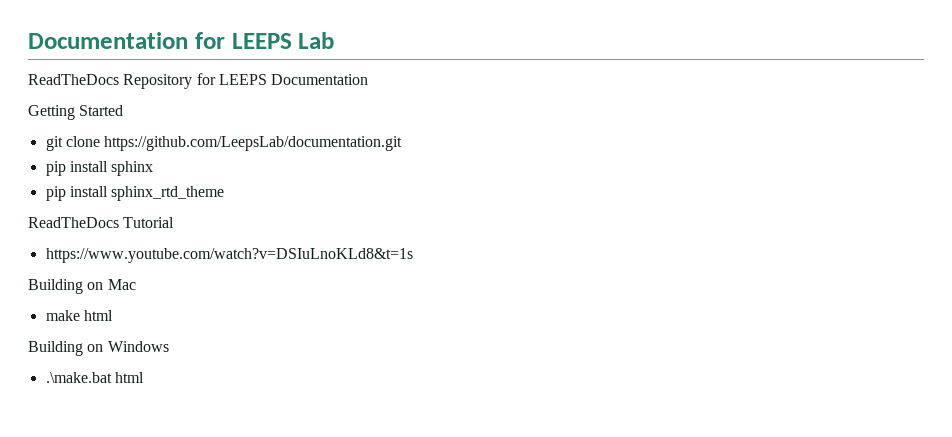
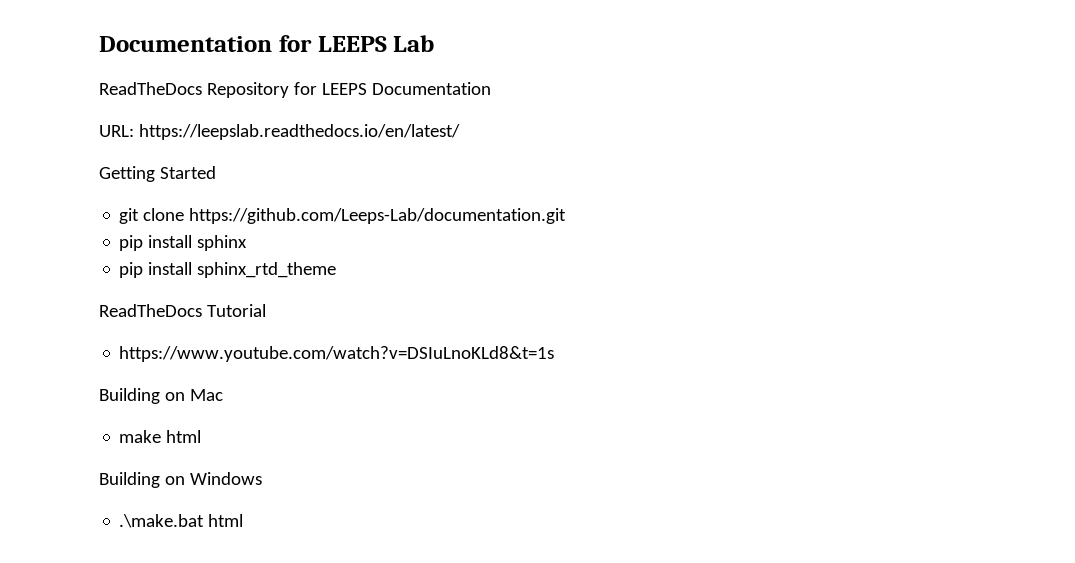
+ URL: https://leepslab.readthedocs.io/en/latest/
- git clone https://github.com/LeepsLab/documentation.git
+ git clone https://github.com/Leeps-Lab/documentation.git

